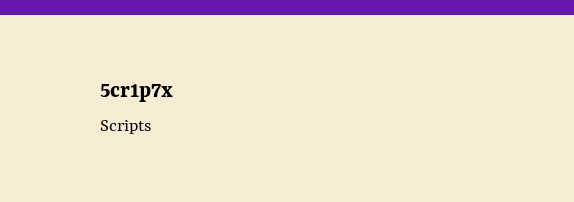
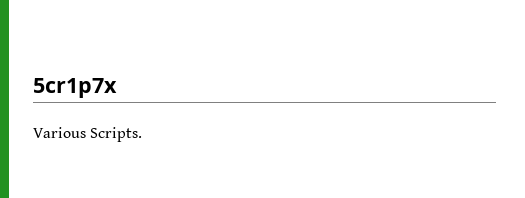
- Scripts
+ Various Scripts.

